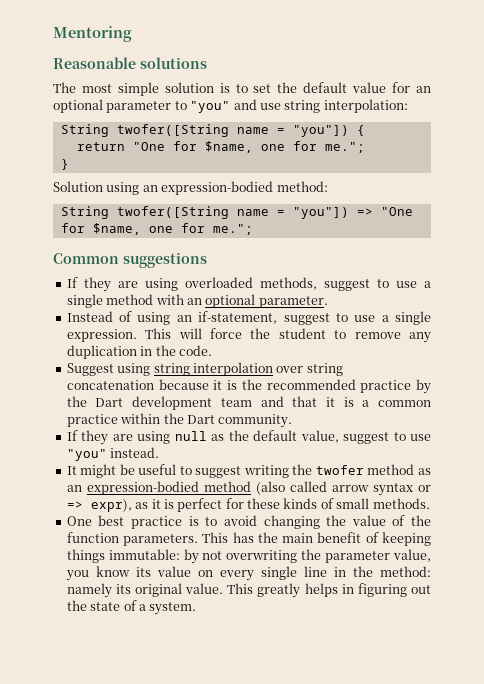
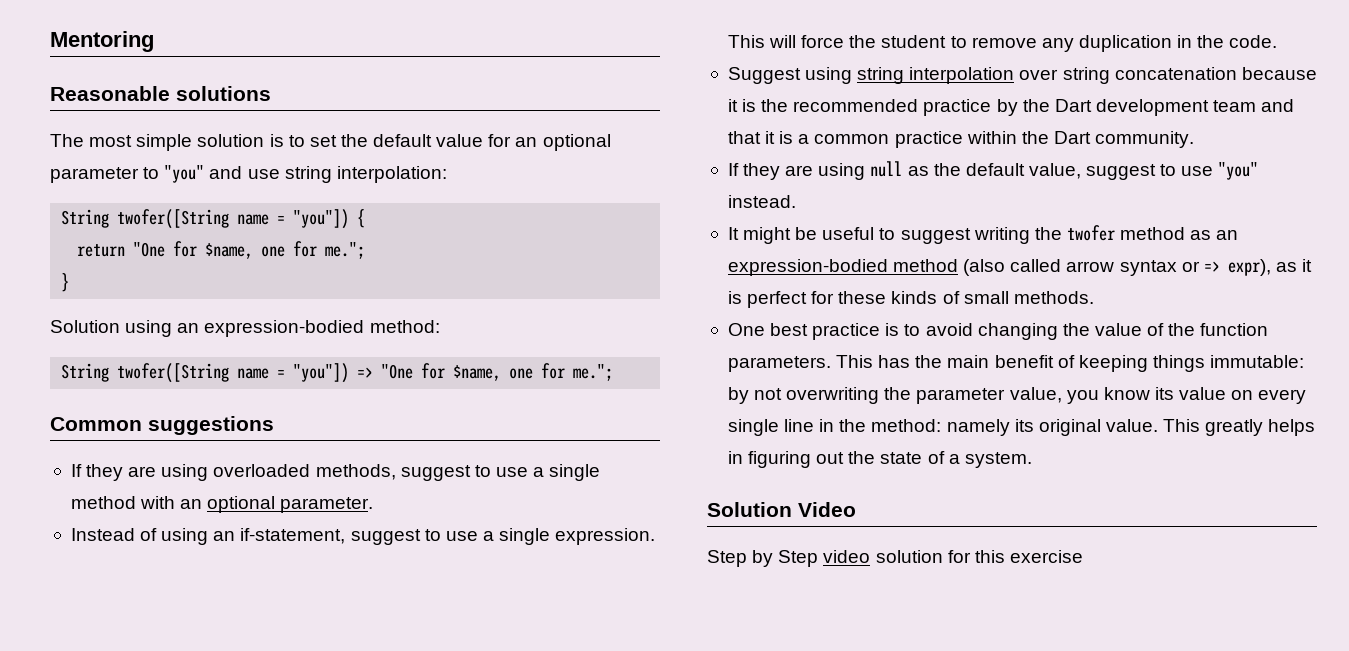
+ Solution Video
+ Step by Step video solution for this exercise

